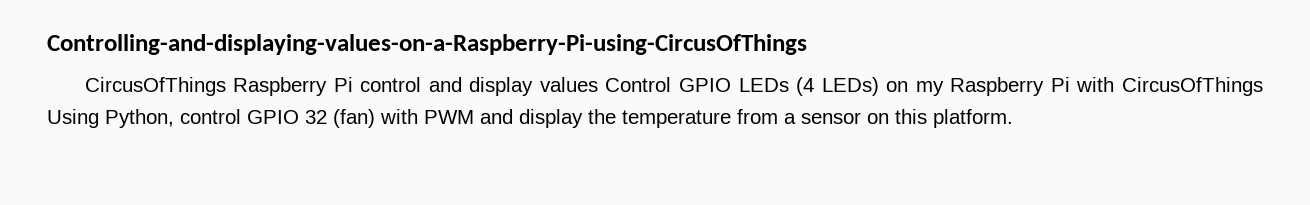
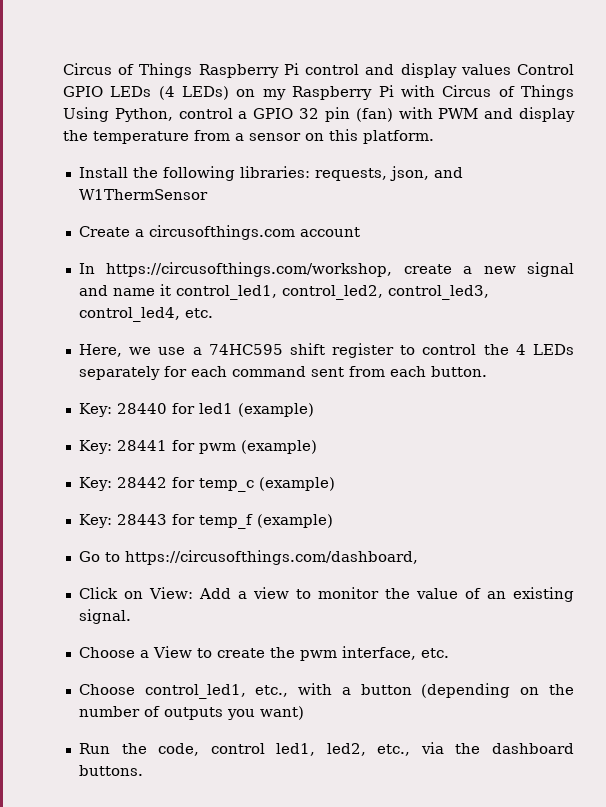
- Controlling-and-displaying-values-on-a-Raspberry-Pi-using-CircusOfThings
- CircusOfThings Raspberry Pi control and display values Control GPIO LEDs (4 LEDs) on my Raspberry Pi with CircusOfThings Using Python, control GPIO 32 (fan) with PWM and display the temperature from a sensor on this platform.
+ Circus of Things Raspberry Pi control and display values Control GPIO LEDs (4 LEDs) on my Raspberry Pi with Circus of Things Using Python, control a GPIO 32 pin (fan) with PWM and display the temperature from a sensor on this platform.
+ Install the following libraries: requests, json, and W1ThermSensor
+ Create a circusofthings.com account
+ In https://circusofthings.com/workshop, create a new signal and name it control_led1, control_led2, control_led3, control_led4, etc.
+ Here, we use a 74HC595 shift register to control the 4 LEDs separately for each command sent from each button.
+ Key: 28440 for led1 (example)
+ Key: 28441 for pwm (example)
+ Key: 28442 for temp_c (example)
+ Key: 28443 for temp_f (example)
+ Go to https://circusofthings.com/dashboard,
+ Click on View: Add a view to monitor the value of an existing signal.
+ Choose a View to create the pwm interface, etc.
+ Choose control_led1, etc., with a button (depending on the number of outputs you want)
+ Run the code, control led1, led2, etc., via the dashboard buttons.

